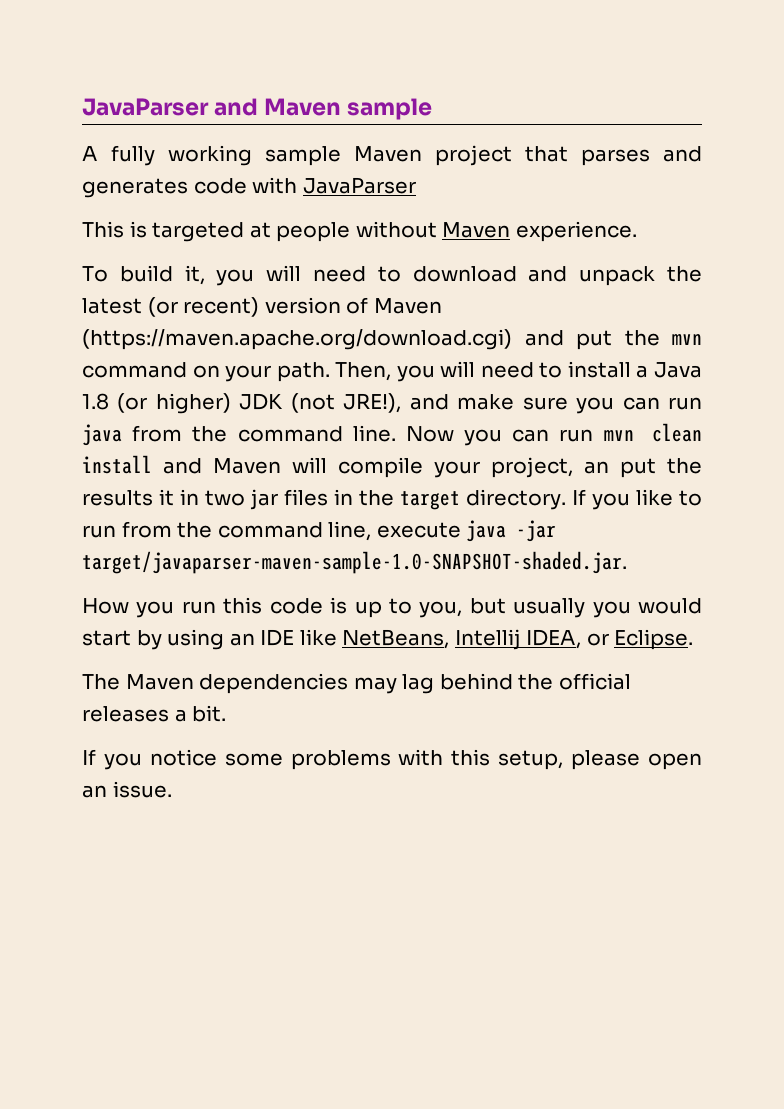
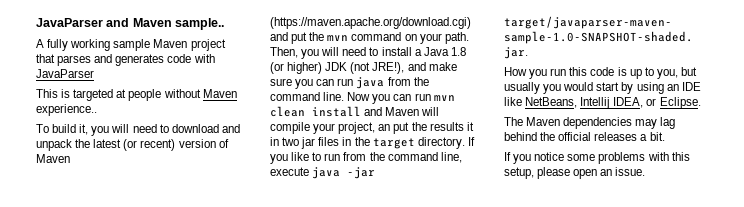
- JavaParser and Maven sample
+ JavaParser and Maven sample..
- This is targeted at people without Maven experience.
+ This is targeted at people without Maven experience..

